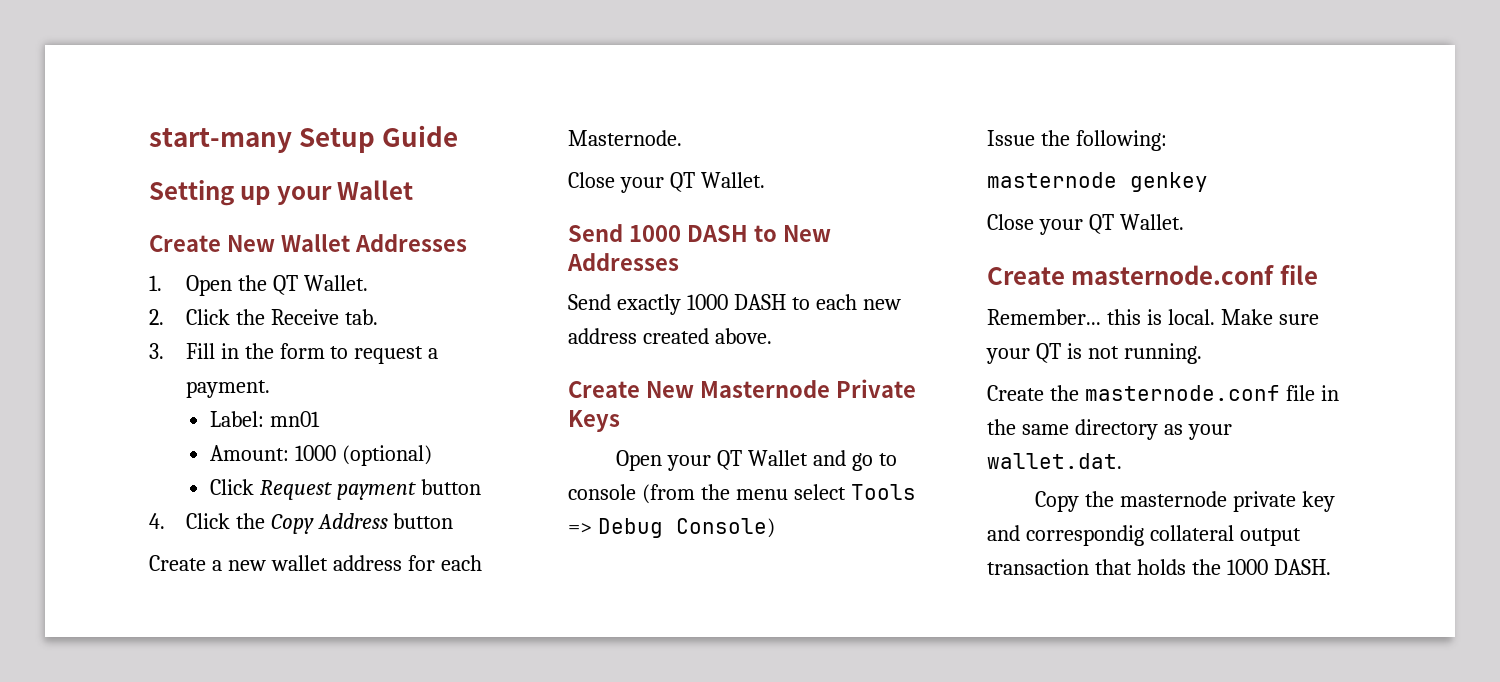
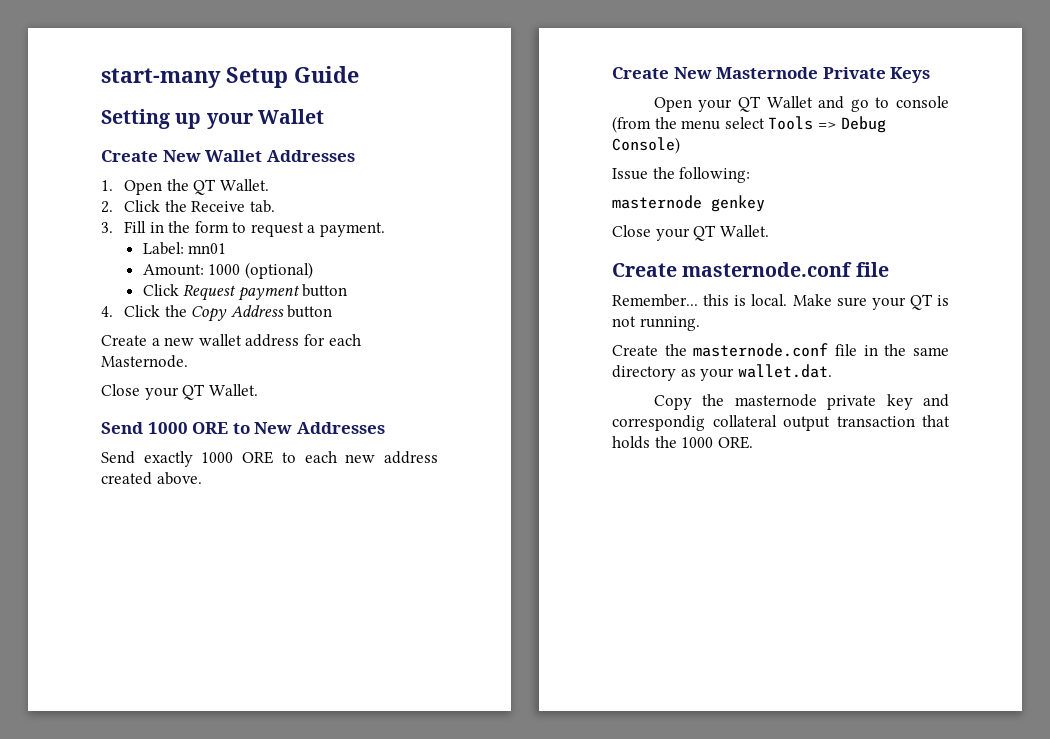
- Send 1000 DASH to New Addresses
+ Send 1000 ORE to New Addresses
- Send exactly 1000 DASH to each new address created above.
+ Send exactly 1000 ORE to each new address created above.
- Copy the masternode private key and correspondig collateral output transaction that holds the 1000 DASH.
+ Copy the masternode private key and correspondig collateral output transaction that holds the 1000 ORE.

